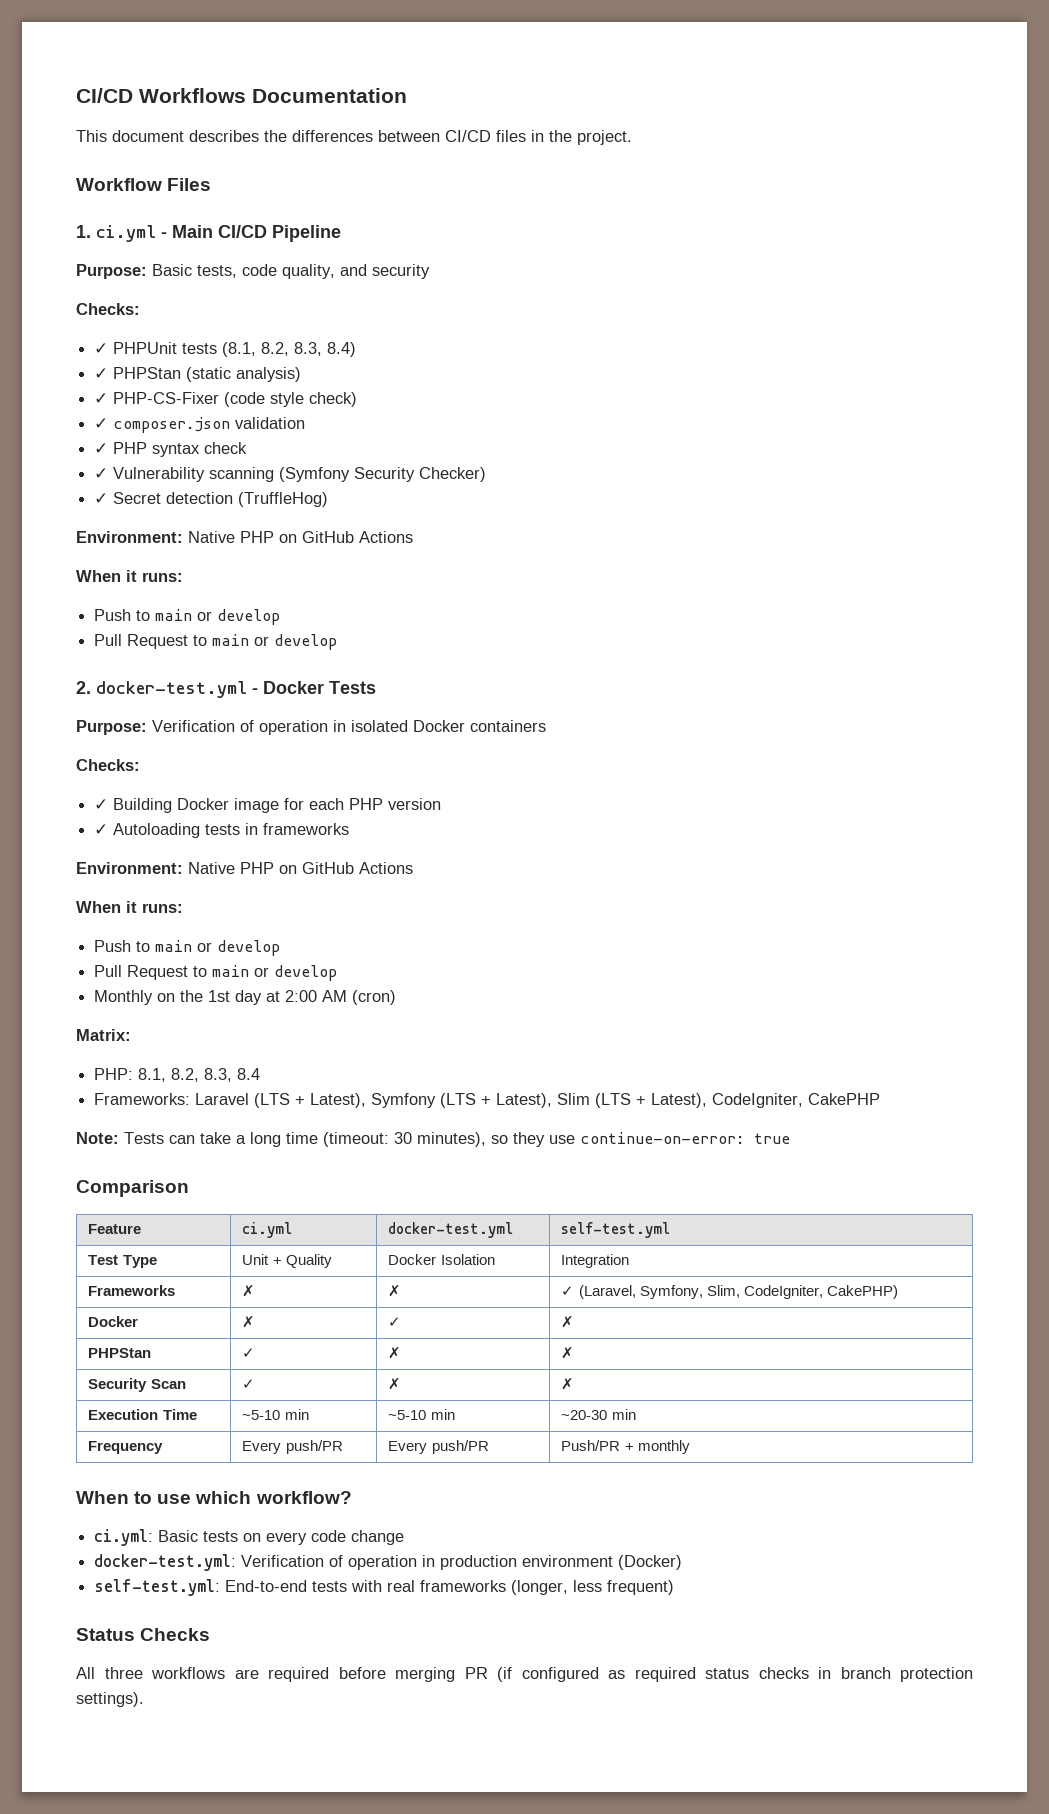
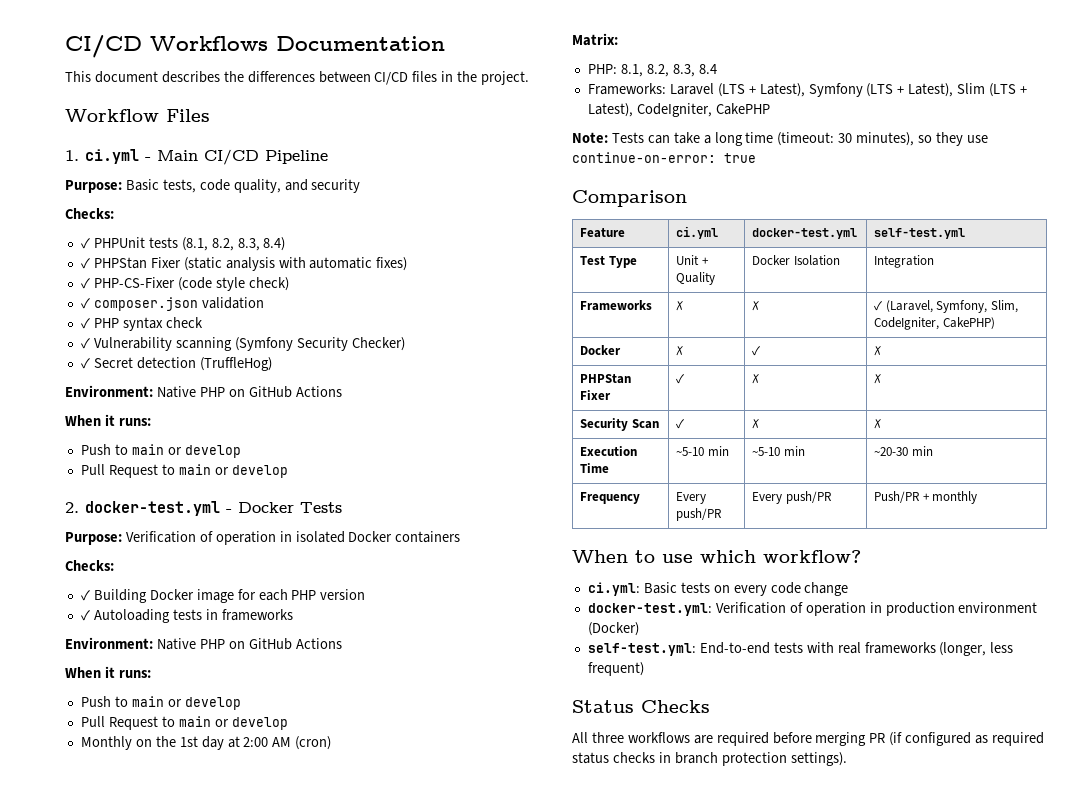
- ✓ PHPStan (static analysis)
+ ✓ PHPStan Fixer (static analysis with automatic fixes)
- PHPStan | ✓ | ✗ | ✗
+ PHPStan Fixer | ✓ | ✗ | ✗

